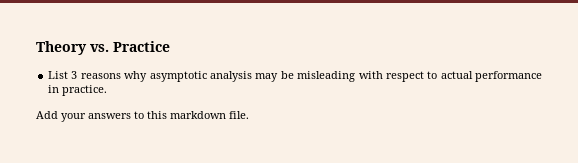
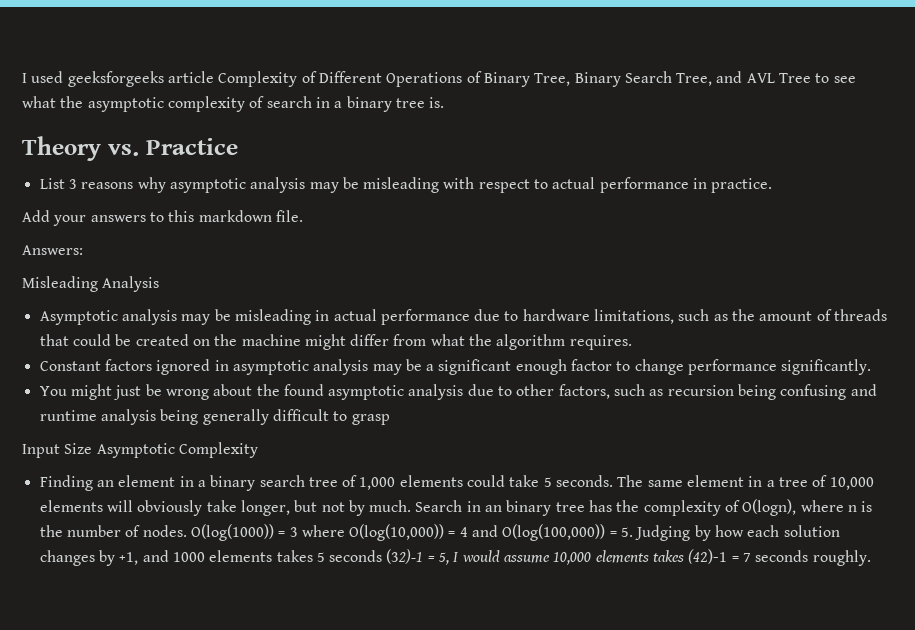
+ I used geeksforgeeks article Complexity of Different Operations of Binary Tree, Binary Search Tree, and AVL Tree to see what the asymptotic complexity of search in a binary tree is.
+ Answers:
+ Misleading Analysis
+ Asymptotic analysis may be misleading in actual performance due to hardware limitations, such as the amount of threads that could be created on the machine might differ from what the algorithm requires.
+ Constant factors ignored in asymptotic analysis may be a significant enough factor to change performance significantly.
+ You might just be wrong about the found asymptotic analysis due to other factors, such as recursion being confusing and runtime analysis being generally difficult to grasp
+ Input Size Asymptotic Complexity
+ Finding an element in a binary search tree of 1,000 elements could take 5 seconds. The same element in a tree of 10,000 elements will obviously take longer, but not by much. Search in an binary tree has the complexity of O(logn), where n is the number of nodes. O(log(1000)) = 3 where O(log(10,000)) = 4 and O(log(100,000)) = 5. Judging by how each solution changes by +1, and 1000 elements takes 5 seconds (32)-1 = 5, I would assume 10,000 elements takes (42)-1 = 7 seconds roughly.

